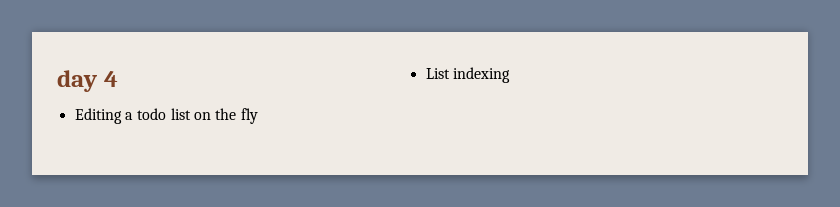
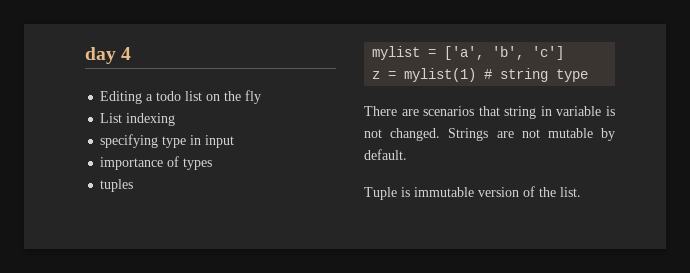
+ specifying type in input
+ importance of types
+ tuples
+ mylist = ['a', 'b', 'c']
+ z = mylist(1) # string type
+ There are scenarios that string in variable is not changed. Strings are not mutable by default.
+ Tuple is immutable version of the list.

